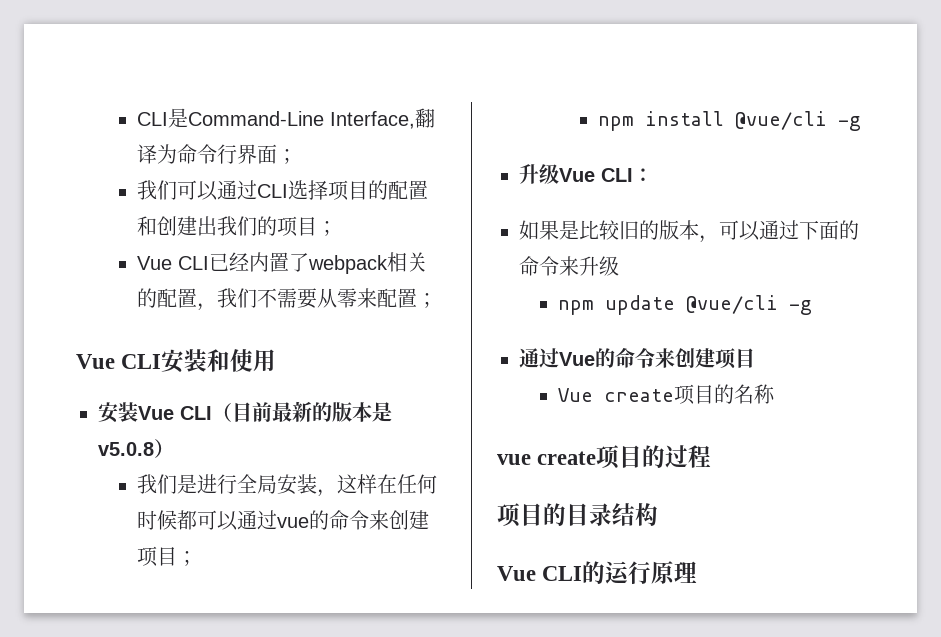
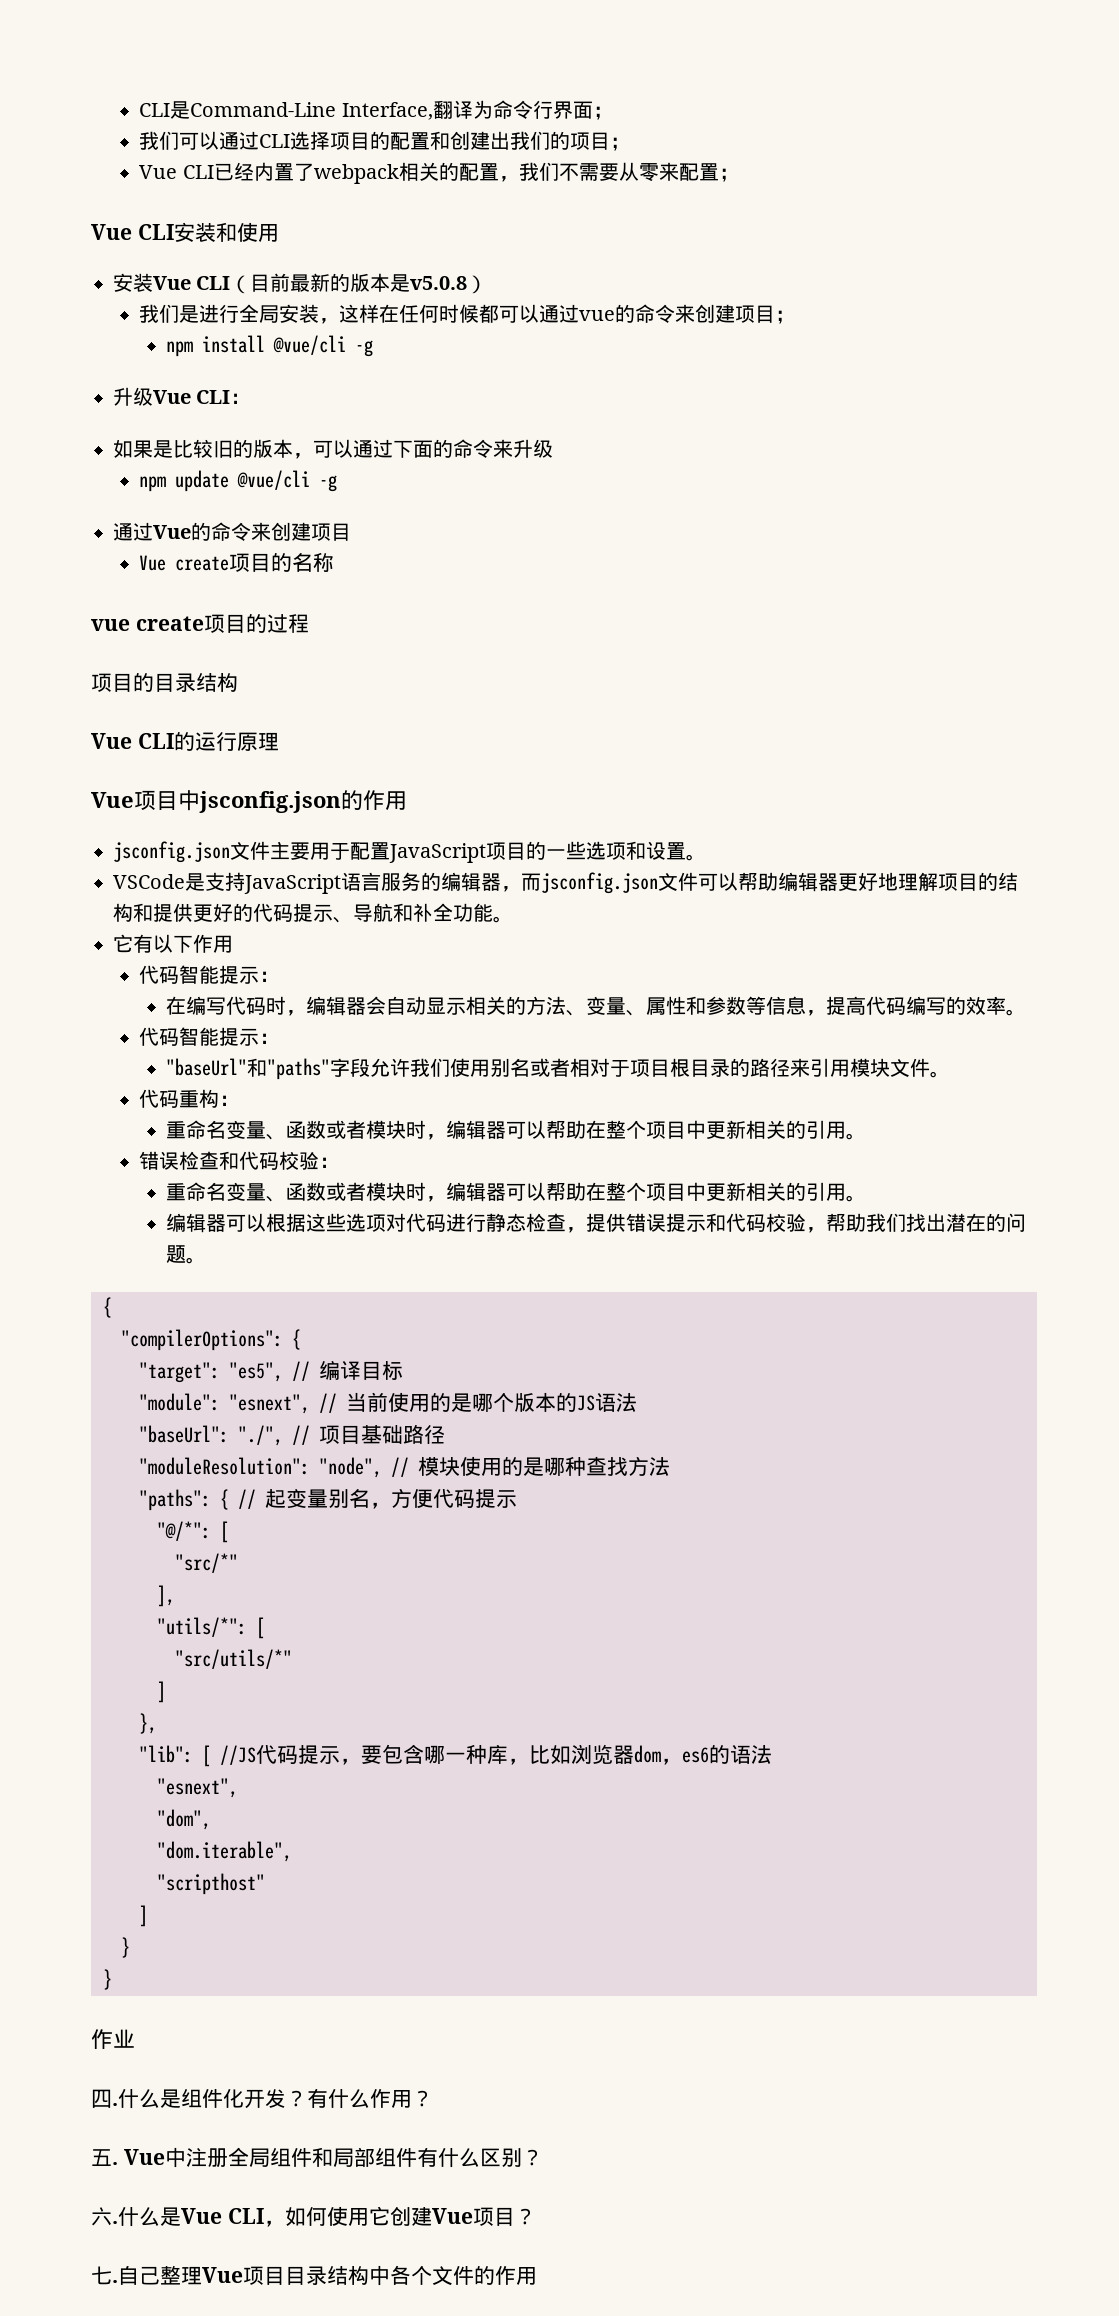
+ Vue项目中jsconfig.json的作用
+ jsconfig.json文件主要用于配置JavaScript项目的一些选项和设置。
+ VSCode是支持JavaScript语言服务的编辑器，而jsconfig.json文件可以帮助编辑器更好地理解项目的结构和提供更好的代码提示、导航和补全功能。
+ 它有以下作用
+ 代码智能提示：
+ 在编写代码时，编辑器会自动显示相关的方法、变量、属性和参数等信息，提高代码编写的效率。
+ 代码智能提示：
+ "baseUrl"和"paths"字段允许我们使用别名或者相对于项目根目录的路径来引用模块文件。
+ 代码重构：
+ 重命名变量、函数或者模块时，编辑器可以帮助在整个项目中更新相关的引用。
+ 错误检查和代码校验：
+ 重命名变量、函数或者模块时，编辑器可以帮助在整个项目中更新相关的引用。
+ 编辑器可以根据这些选项对代码进行静态检查，提供错误提示和代码校验，帮助我们找出潜在的问题。
+ {
+ "compilerOptions": {
+ "target": "es5", // 编译目标
+ "module": "esnext", // 当前使用的是哪个版本的JS语法
+ "baseUrl": "./", // 项目基础路径
+ "moduleResolution": "node", // 模块使用的是哪种查找方法
+ "paths": { // 起变量别名，方便代码提示
+ "@/*": [
+ "src/*"
+ ],
+ "utils/*": [
+ "src/utils/*"
+ ]
+ },
+ "lib": [ //JS代码提示，要包含哪一种库，比如浏览器dom，es6的语法
+ "esnext",
+ "dom",
+ "dom.iterable",
+ "scripthost"
+ ]
+ }
+ }
+ 作业
+ 四.什么是组件化开发？有什么作用？
+ 五. Vue中注册全局组件和局部组件有什么区别？
+ 六.什么是Vue CLI，如何使用它创建Vue项目？
+ 七.自己整理Vue项目目录结构中各个文件的作用

